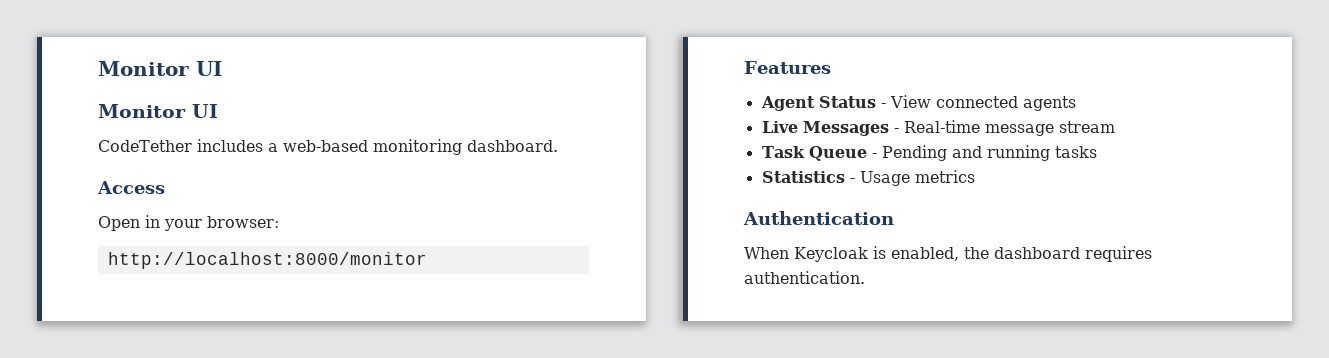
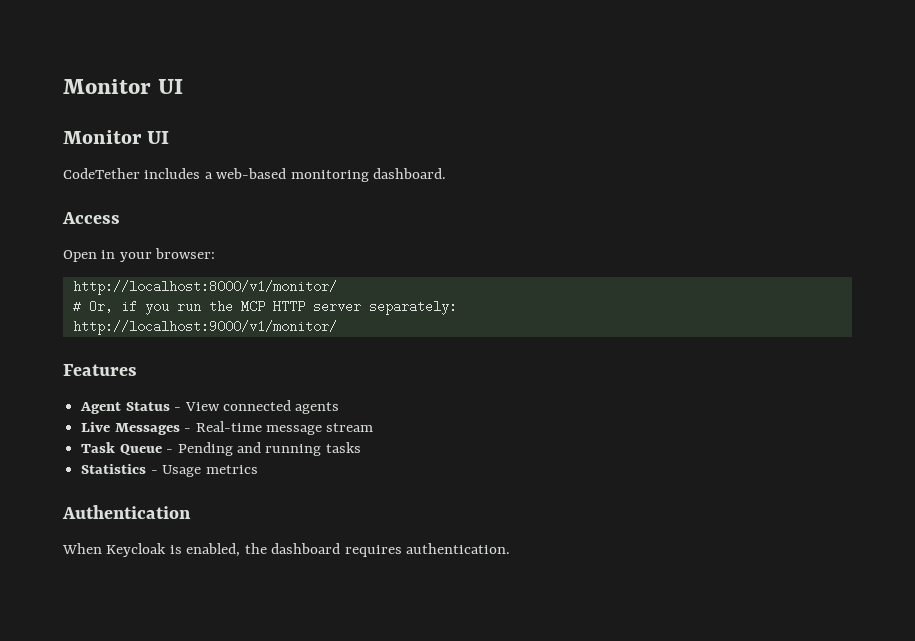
- http://localhost:8000/monitor
+ http://localhost:8000/v1/monitor/
+ # Or, if you run the MCP HTTP server separately:
+ http://localhost:9000/v1/monitor/

